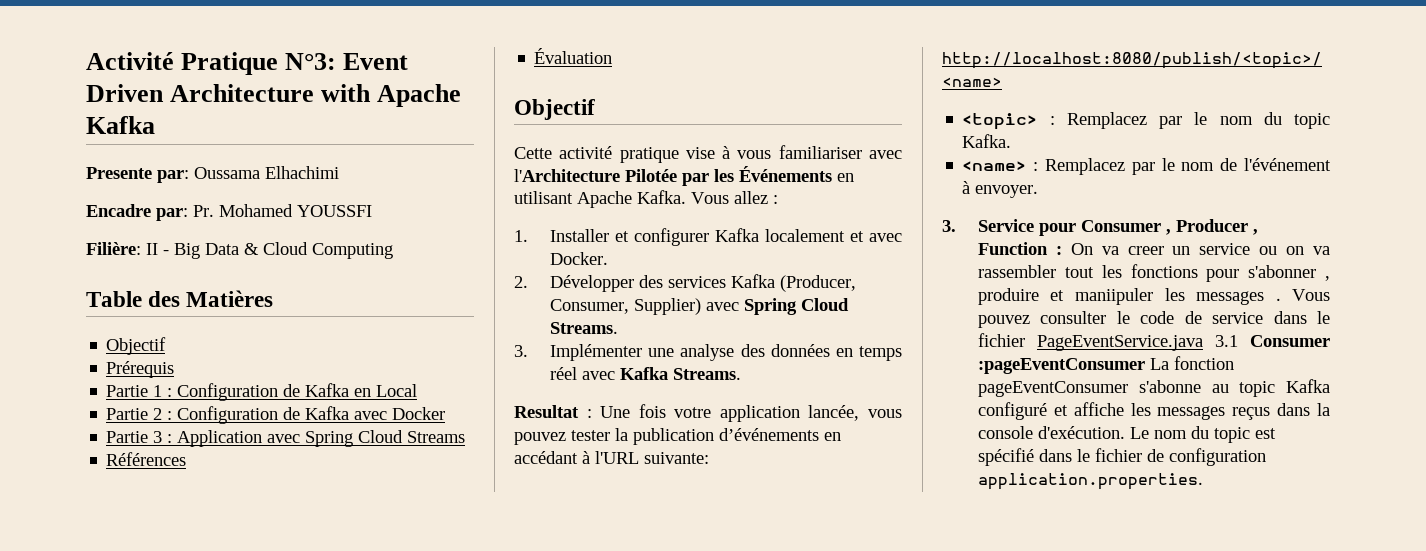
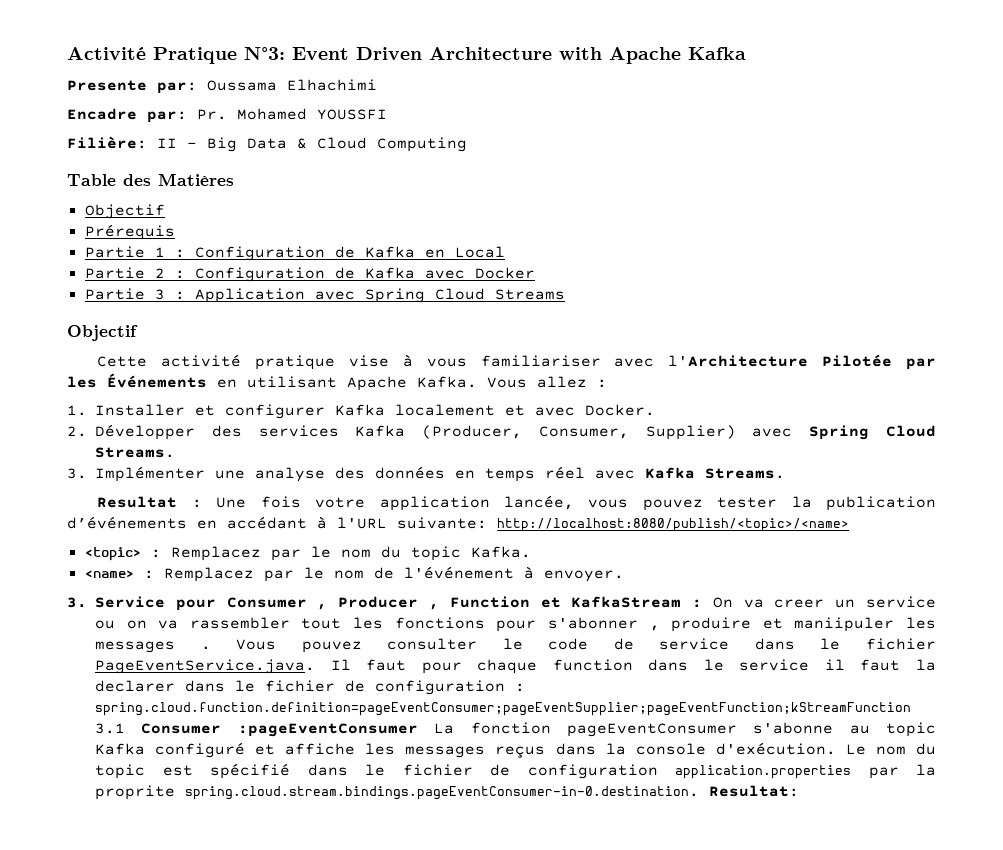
- Références
- Évaluation
- 3. Service pour Consumer , Producer , Function : On va creer un service ou on va rassembler tout les fonctions pour s'abonner , produire et maniipuler les messages .
+ 3. Service pour Consumer , Producer , Function et KafkaStream : On va creer un service ou on va rassembler tout les fonctions pour s'abonner , produire et maniipuler les messages .
- Vous pouvez consulter le code de service dans le fichier PageEventService.java 3.1 Consumer :pageEventConsumer La fonction pageEventConsumer s'abonne au topic Kafka configuré et affiche les messages reçus dans la console d'exécution.
+ Vous pouvez consulter le code de service dans le fichier PageEventService.java. Il faut pour chaque function dans le service il faut la declarer dans le fichier de configuration : spring.cloud.function.definition=pageEventConsumer;pageEventSupplier;pageEventFunction;kStreamFunction 3.1 Consumer :pageEventConsumer La fonction pageEventConsumer s'abonne au topic Kafka configuré et affiche les messages reçus dans la console d'exécution.
- Le nom du topic est spécifié dans le fichier de configuration application.properties.
+ Le nom du topic est spécifié dans le fichier de configuration application.properties par la proprite spring.cloud.stream.bindings.pageEventConsumer-in-0.destination. Resultat:

